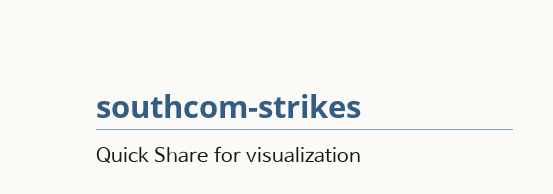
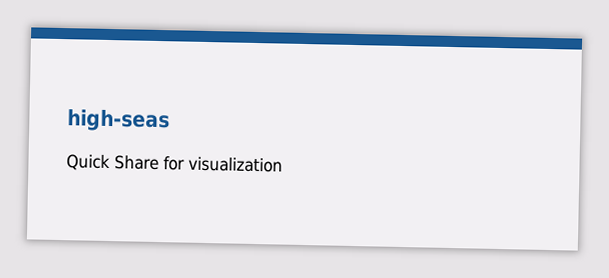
- southcom-strikes
+ high-seas

